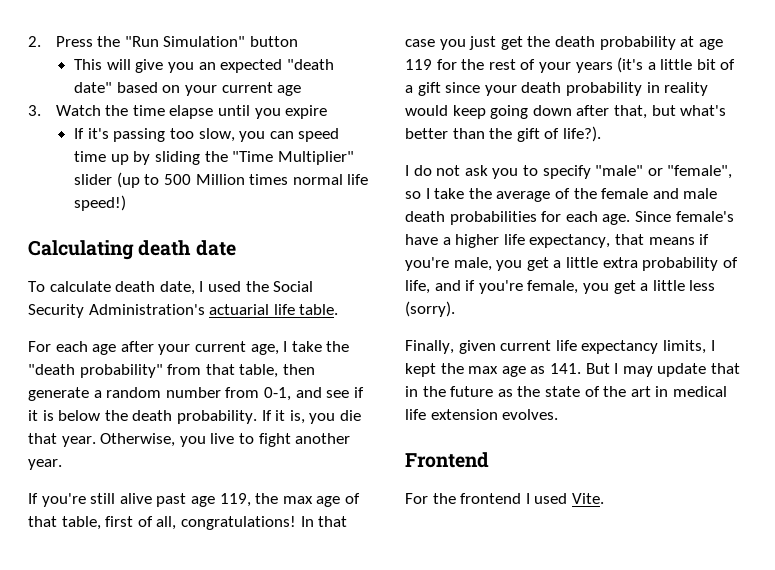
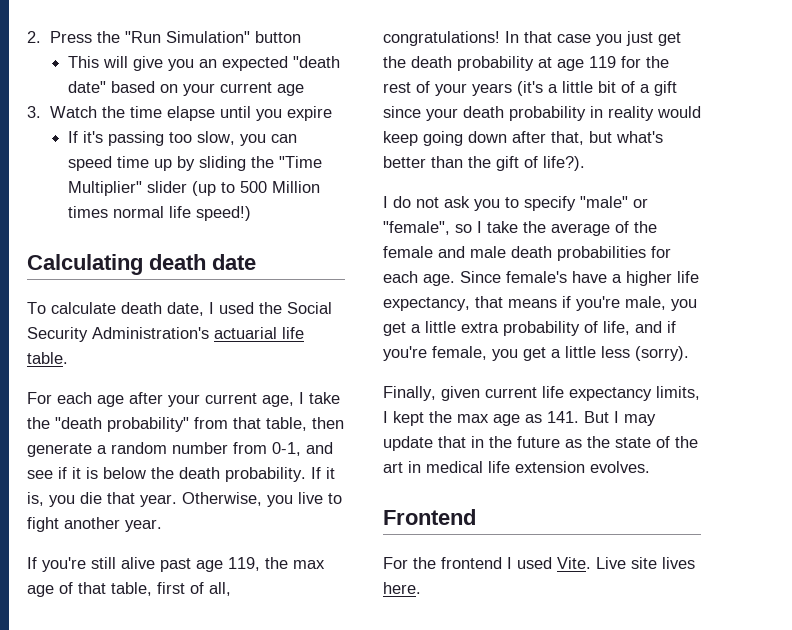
+ Live site lives here.

